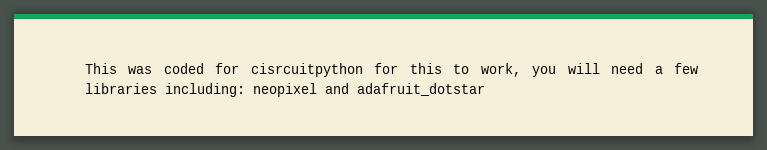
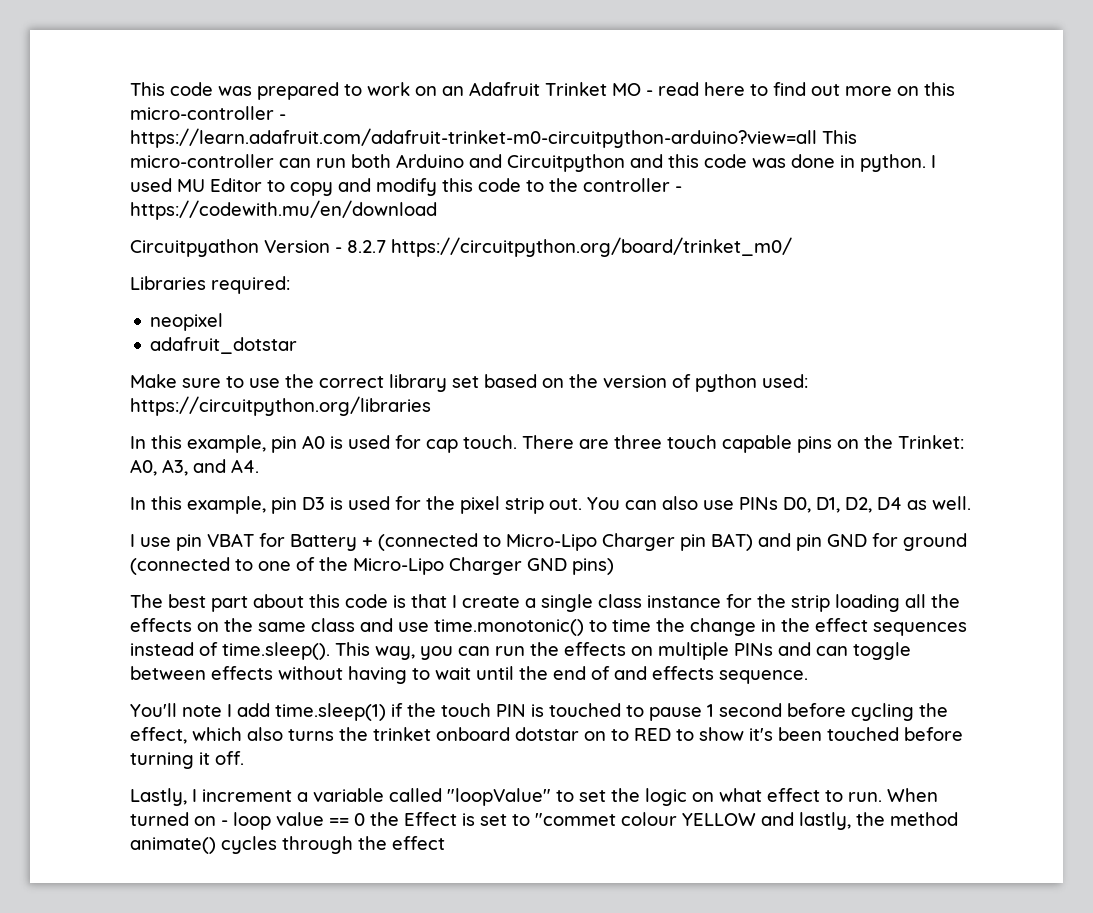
- This was coded for cisrcuitpython for this to work, you will need a few libraries including: neopixel and adafruit_dotstar
+ This code was prepared to work on an Adafruit Trinket MO - read here to find out more on this micro-controller - https://learn.adafruit.com/adafruit-trinket-m0-circuitpython-arduino?view=all This micro-controller can run both Arduino and Circuitpython and this code was done in python. I used MU Editor to copy and modify this code to the controller - https://codewith.mu/en/download
+ Circuitpyathon Version - 8.2.7 https://circuitpython.org/board/trinket_m0/
+ Libraries required:
+ neopixel
+ adafruit_dotstar
+ Make sure to use the correct library set based on the version of python used: https://circuitpython.org/libraries
+ In this example, pin A0 is used for cap touch. There are three touch capable pins on the Trinket: A0, A3, and A4.
+ In this example, pin D3 is used for the pixel strip out. You can also use PINs D0, D1, D2, D4 as well.
+ I use pin VBAT for Battery + (connected to Micro-Lipo Charger pin BAT) and pin GND for ground (connected to one of the Micro-Lipo Charger GND pins)
+ The best part about this code is that I create a single class instance for the strip loading all the effects on the same class and use time.monotonic() to time the change in the effect sequences instead of time.sleep(). This way, you can run the effects on multiple PINs and can toggle between effects without having to wait until the end of and effects sequence.
+ You'll note I add time.sleep(1) if the touch PIN is touched to pause 1 second before cycling the effect, which also turns the trinket onboard dotstar on to RED to show it's been touched before turning it off.
+ Lastly, I increment a variable called "loopValue" to set the logic on what effect to run. When turned on - loop value == 0 the Effect is set to "commet colour YELLOW and lastly, the method animate() cycles through the effect

